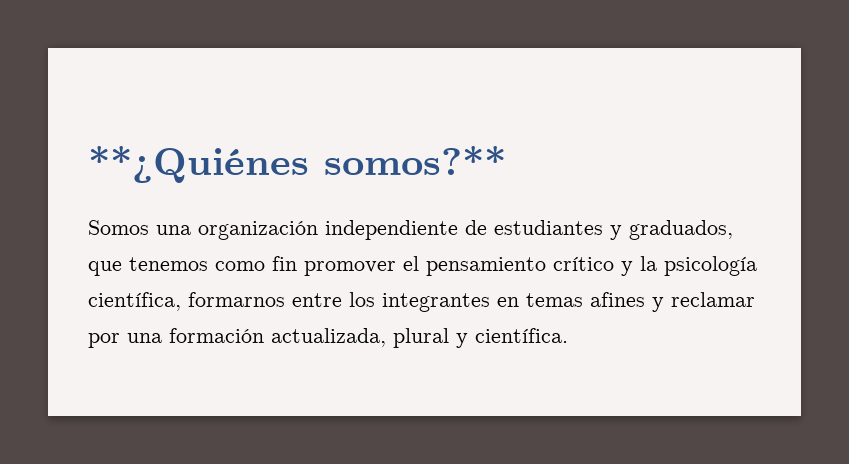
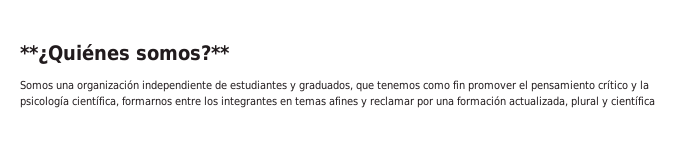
- Somos una organización independiente de estudiantes y graduados, que tenemos como fin promover el pensamiento crítico y la psicología científica, formarnos entre los integrantes en temas afines y reclamar por una formación actualizada, plural y científica.
+ Somos una organización independiente de estudiantes y graduados, que tenemos como fin promover el pensamiento crítico y la psicología científica, formarnos entre los integrantes en temas afines y reclamar por una formación actualizada, plural y científica

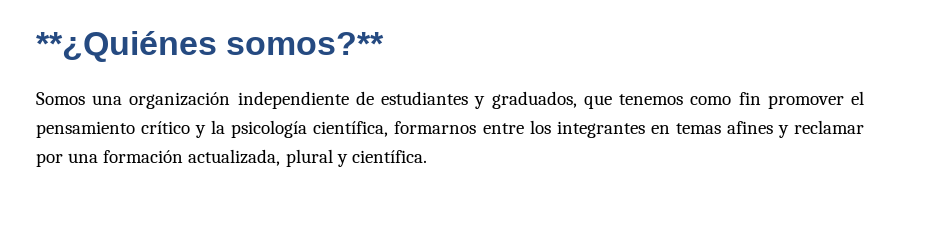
- Somos una organización independiente de estudiantes y graduados, que tenemos como fin promover el pensamiento crítico y la psicología científica, formarnos entre los integrantes en temas afines y reclamar por una formación actualizada, plural y científica
+ Somos una organización independiente de estudiantes y graduados, que tenemos como fin promover el pensamiento crítico y la psicología científica, formarnos entre los integrantes en temas afines y reclamar por una formación actualizada, plural y científica.

